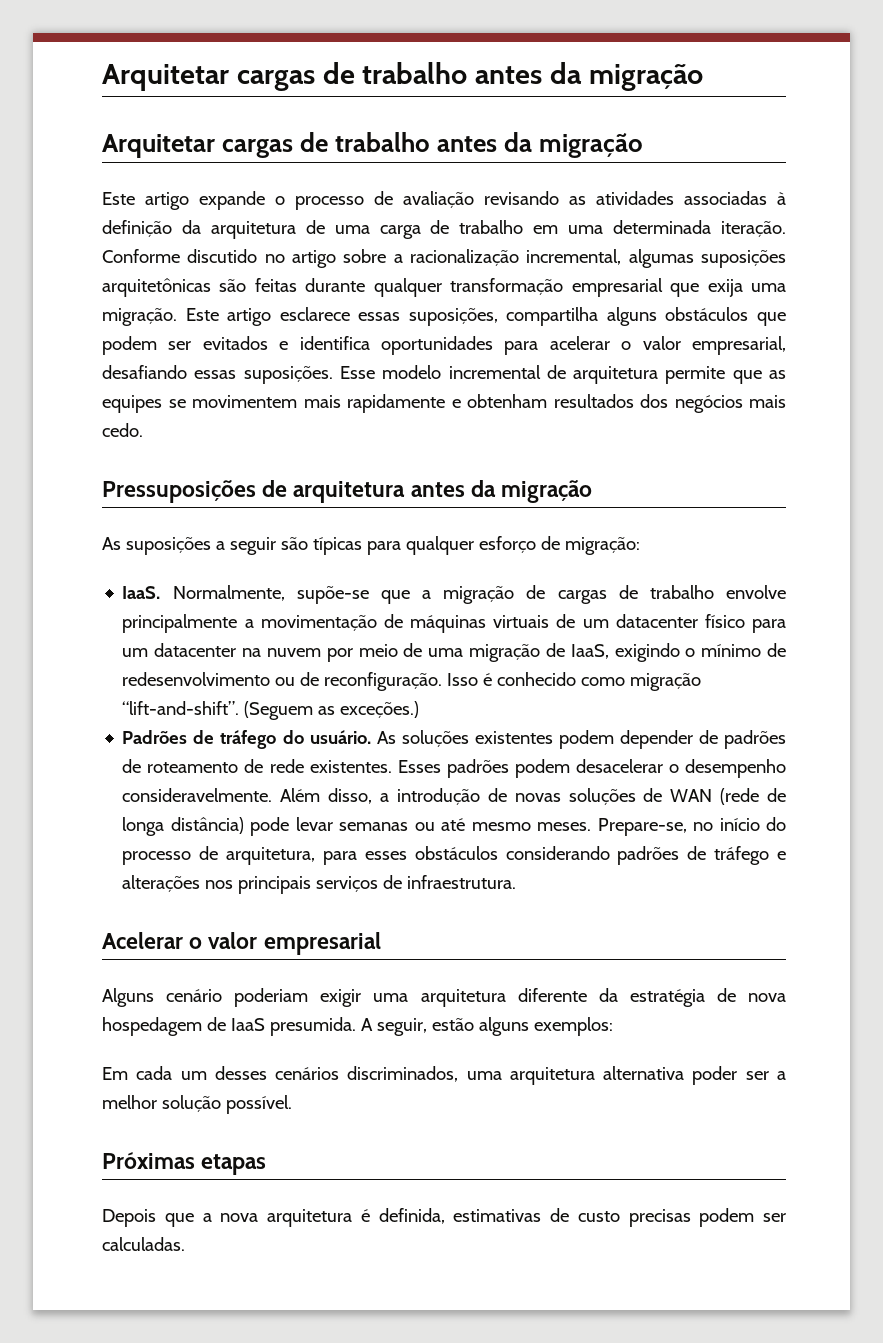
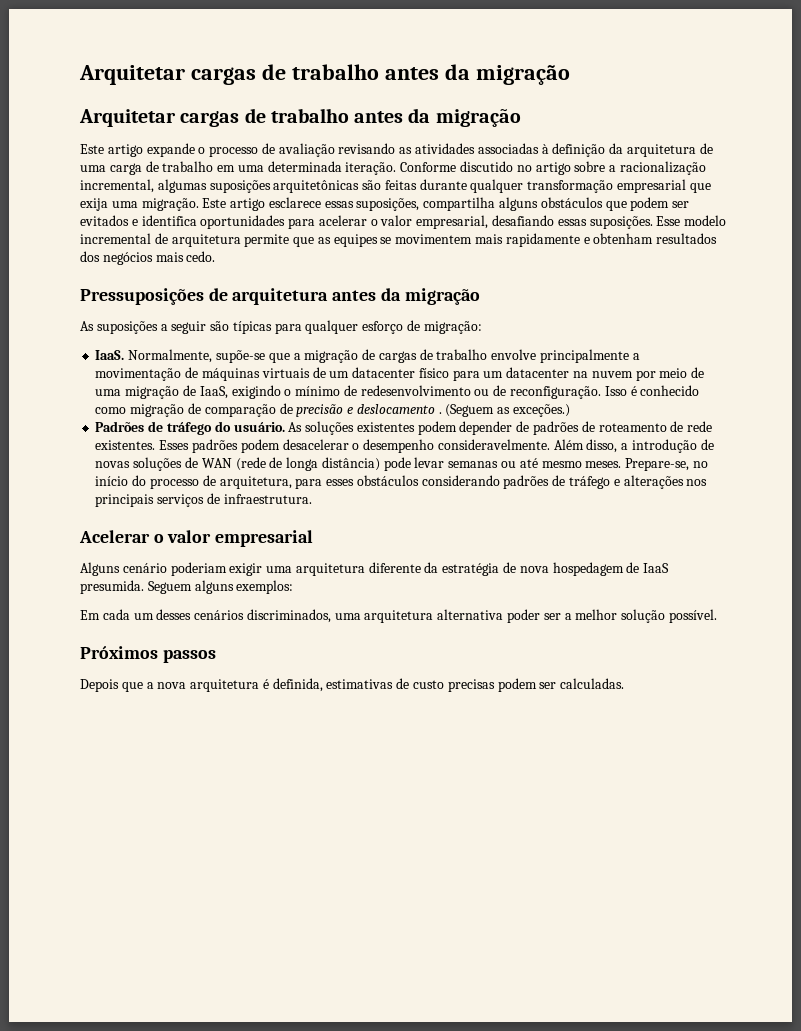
- Isso é conhecido como migração “lift-and-shift”.
+ Isso é conhecido como migração de comparação de precisão e deslocamento .
- A seguir, estão alguns exemplos:
+ Seguem alguns exemplos:
- Próximas etapas
+ Próximos passos

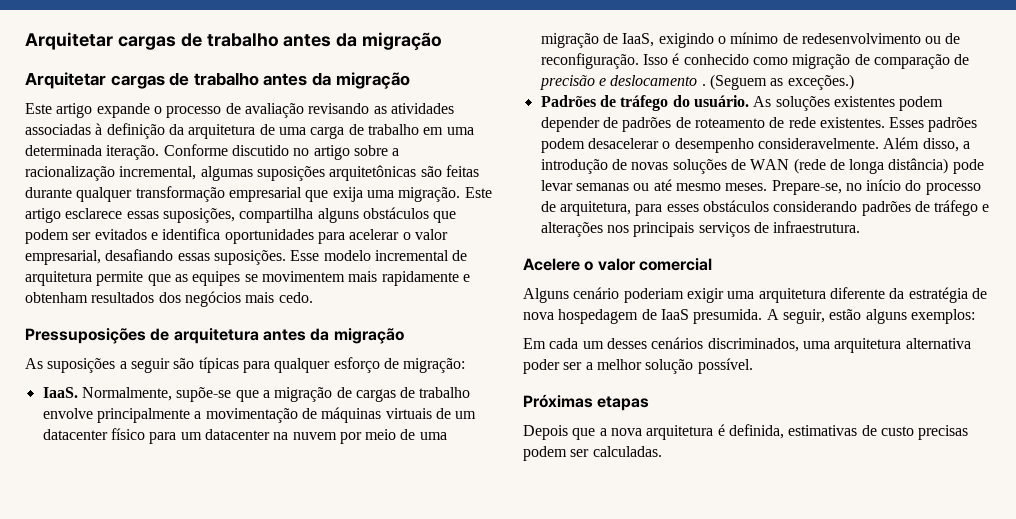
- Acelerar o valor empresarial
+ Acelere o valor comercial
- Seguem alguns exemplos:
+ A seguir, estão alguns exemplos:
- Próximos passos
+ Próximas etapas

